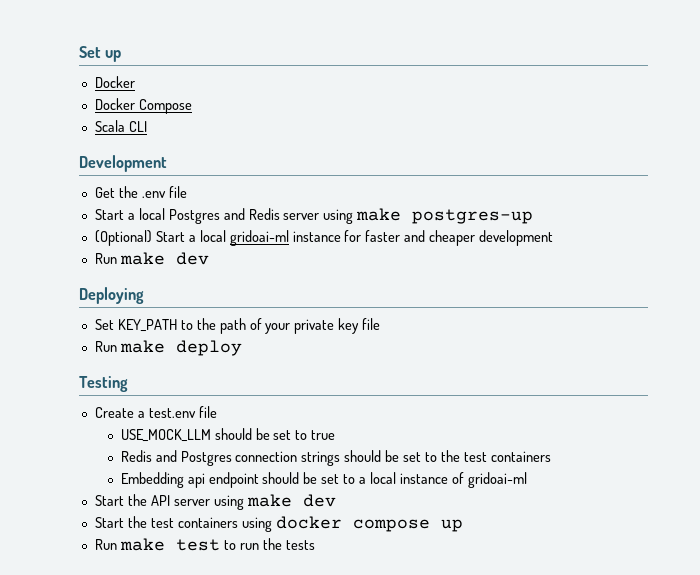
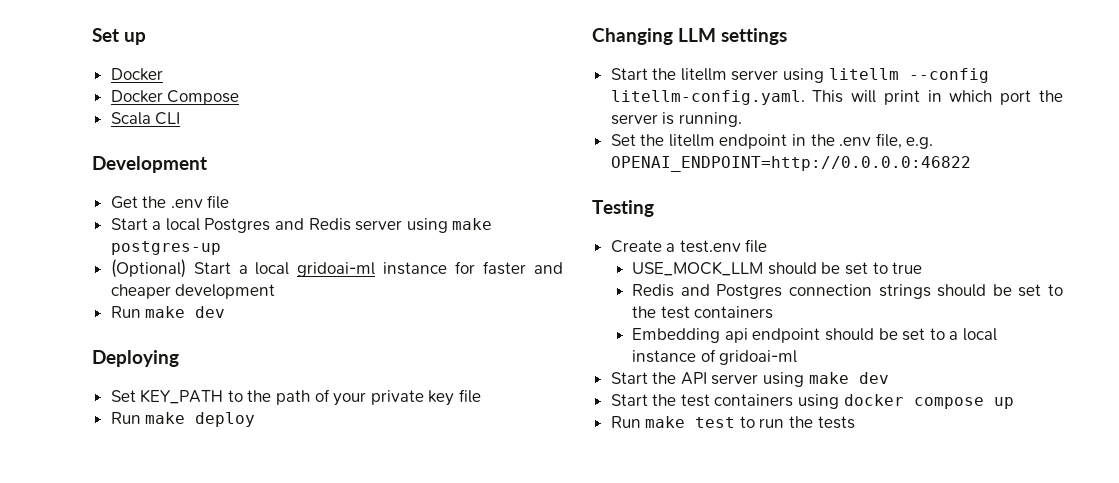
+ Changing LLM settings
+ Start the litellm server using litellm --config litellm-config.yaml. This will print in which port the server is running.
+ Set the litellm endpoint in the .env file, e.g. OPENAI_ENDPOINT=http://0.0.0.0:46822

